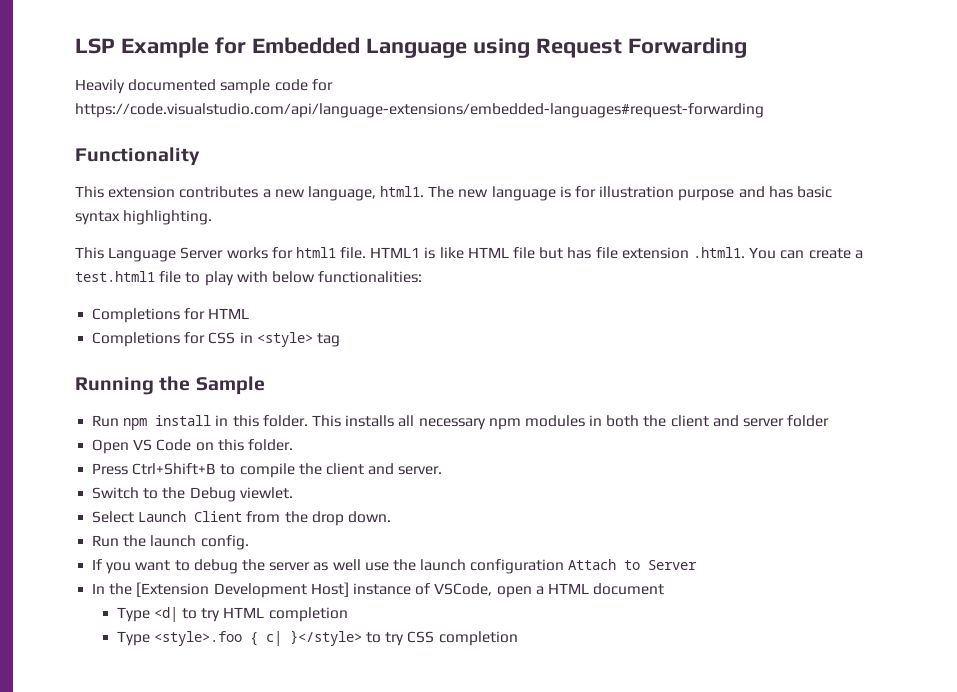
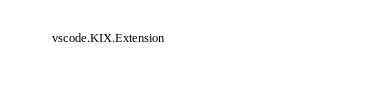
- LSP Example for Embedded Language using Request Forwarding
- Heavily documented sample code for https://code.visualstudio.com/api/language-extensions/embedded-languages#request-forwarding
- Functionality
- This extension contributes a new language, html1. The new language is for illustration purpose and has basic syntax highlighting.
- This Language Server works for html1 file. HTML1 is like HTML file but has file extension .html1. You can create a test.html1 file to play with below functionalities:
- Completions for HTML
- Completions for CSS in <style> tag
- Running the Sample
- Run npm install in this folder. This installs all necessary npm modules in both the client and server folder
- Open VS Code on this folder.
- Press Ctrl+Shift+B to compile the client and server.
- Switch to the Debug viewlet.
- Select Launch Client from the drop down.
- Run the launch config.
- If you want to debug the server as well use the launch configuration Attach to Server
- In the [Extension Development Host] instance of VSCode, open a HTML document
- Type <d| to try HTML completion
- Type <style>.foo { c| }</style> to try CSS completion
+ vscode.KIX.Extension

